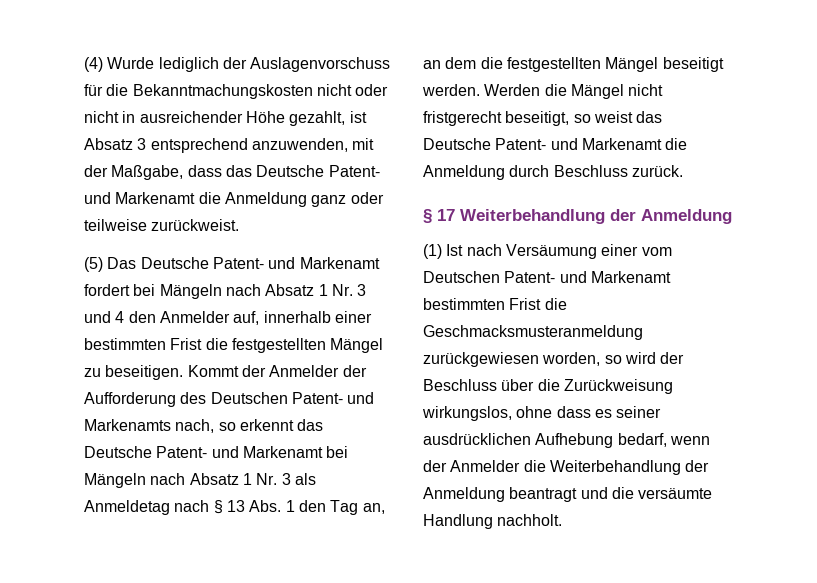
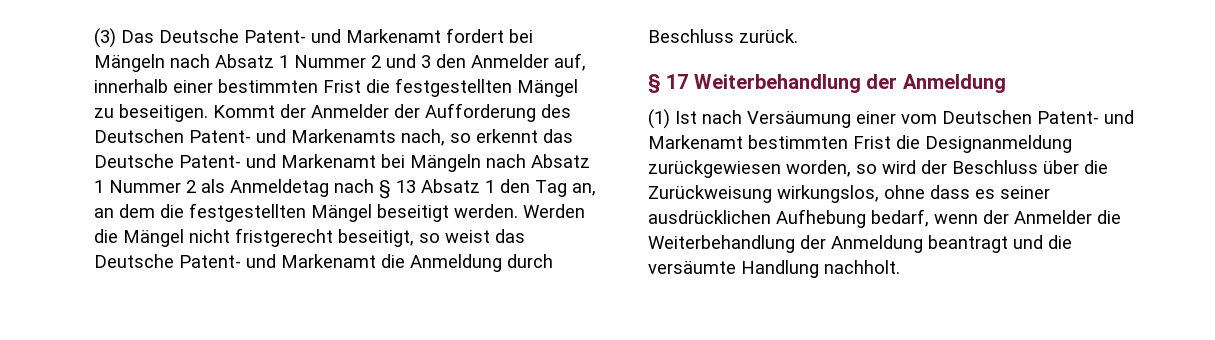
- (4) Wurde lediglich der Auslagenvorschuss für die Bekanntmachungskosten nicht oder nicht in ausreichender Höhe gezahlt, ist Absatz 3 entsprechend anzuwenden, mit der Maßgabe, dass das Deutsche Patent- und Markenamt die Anmeldung ganz oder teilweise zurückweist.
- (5) Das Deutsche Patent- und Markenamt fordert bei Mängeln nach Absatz 1 Nr. 3 und 4 den Anmelder auf, innerhalb einer bestimmten Frist die festgestellten Mängel zu beseitigen.
+ (3) Das Deutsche Patent- und Markenamt fordert bei Mängeln nach Absatz 1 Nummer 2 und 3 den Anmelder auf, innerhalb einer bestimmten Frist die festgestellten Mängel zu beseitigen.
- Kommt der Anmelder der Aufforderung des Deutschen Patent- und Markenamts nach, so erkennt das Deutsche Patent- und Markenamt bei Mängeln nach Absatz 1 Nr. 3 als Anmeldetag nach § 13 Abs. 1 den Tag an, an dem die festgestellten Mängel beseitigt werden.
+ Kommt der Anmelder der Aufforderung des Deutschen Patent- und Markenamts nach, so erkennt das Deutsche Patent- und Markenamt bei Mängeln nach Absatz 1 Nummer 2 als Anmeldetag nach § 13 Absatz 1 den Tag an, an dem die festgestellten Mängel beseitigt werden.
- (1) Ist nach Versäumung einer vom Deutschen Patent- und Markenamt bestimmten Frist die Geschmacksmusteranmeldung zurückgewiesen worden, so wird der Beschluss über die Zurückweisung wirkungslos, ohne dass es seiner ausdrücklichen Aufhebung bedarf, wenn der Anmelder die Weiterbehandlung der Anmeldung beantragt und die versäumte Handlung nachholt.
+ (1) Ist nach Versäumung einer vom Deutschen Patent- und Markenamt bestimmten Frist die Designanmeldung zurückgewiesen worden, so wird der Beschluss über die Zurückweisung wirkungslos, ohne dass es seiner ausdrücklichen Aufhebung bedarf, wenn der Anmelder die Weiterbehandlung der Anmeldung beantragt und die versäumte Handlung nachholt.

